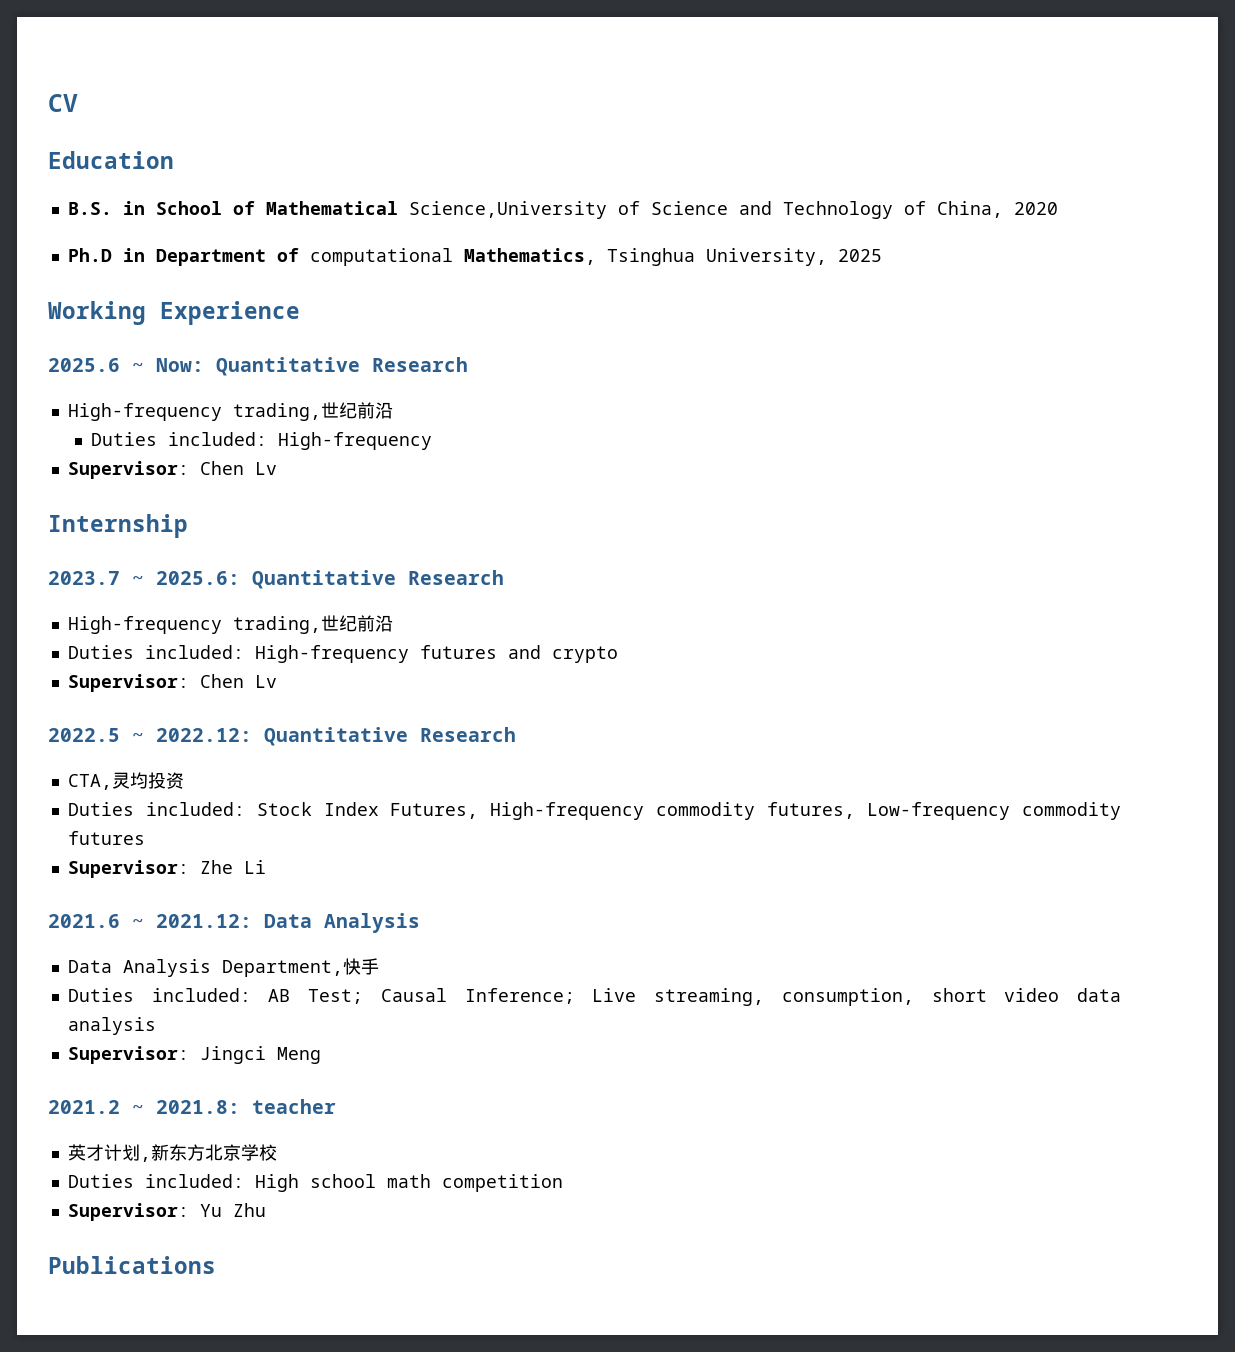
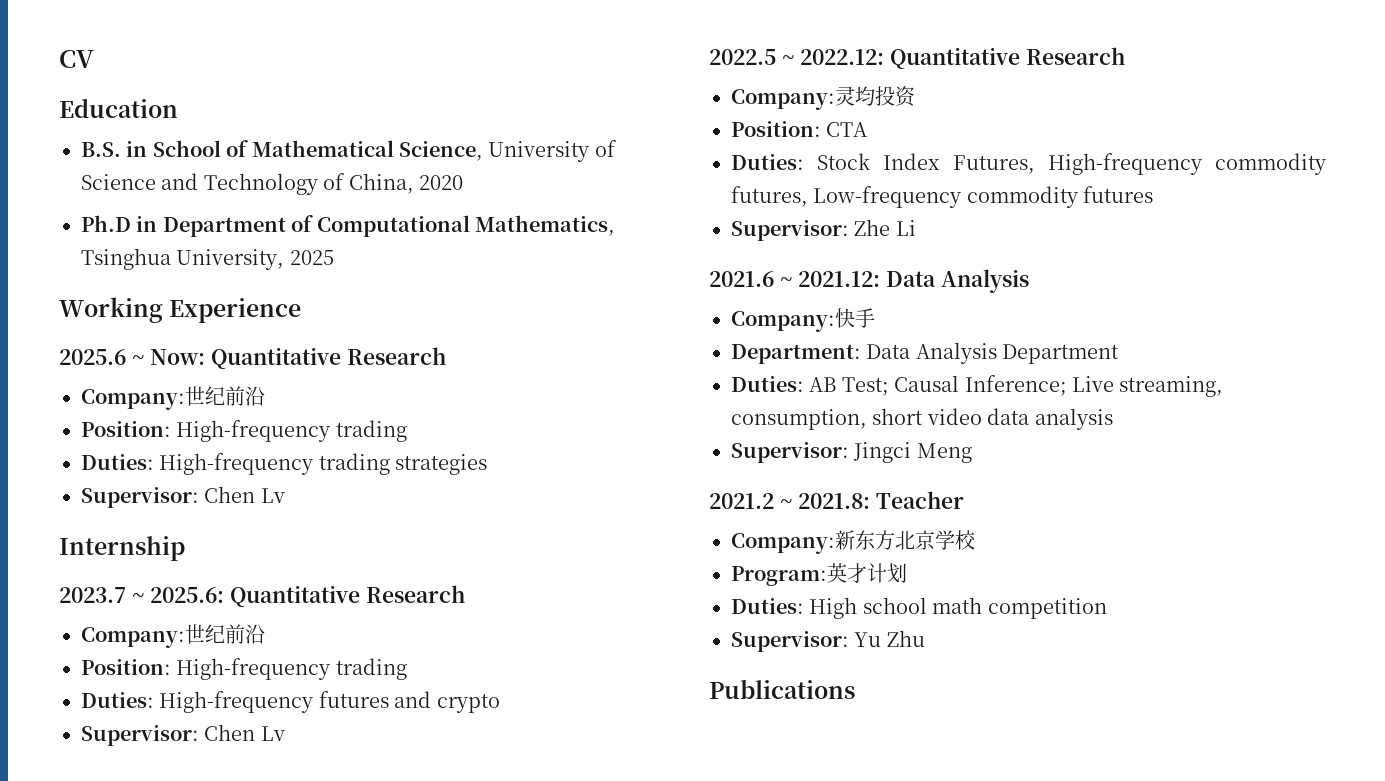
- B.S. in School of Mathematical Science,University of Science and Technology of China, 2020
+ B.S. in School of Mathematical Science, University of Science and Technology of China, 2020
- Ph.D in Department of computational Mathematics, Tsinghua University, 2025
+ Ph.D in Department of Computational Mathematics, Tsinghua University, 2025
  2025.6 ~ Now: Quantitative Research
- High-frequency trading,世纪前沿
- Duties included: High-frequency
+ Company:世纪前沿
+ Position: High-frequency trading
+ Duties: High-frequency trading strategies
  2023.7 ~ 2025.6: Quantitative Research
- High-frequency trading,世纪前沿
- Duties included: High-frequency futures and crypto
+ Company:世纪前沿
+ Position: High-frequency trading
+ Duties: High-frequency futures and crypto
- CTA,灵均投资
+ Company:灵均投资
- Duties included: Stock Index Futures, High-frequency commodity futures, Low-frequency commodity futures
+ Position: CTA
+ Duties: Stock Index Futures, High-frequency commodity futures, Low-frequency commodity futures
- Data Analysis Department,快手
- Duties included: AB Test; Causal Inference; Live streaming, consumption, short video data analysis
+ Company:快手
+ Department: Data Analysis Department
+ Duties: AB Test; Causal Inference; Live streaming, consumption, short video data analysis
- 2021.2 ~ 2021.8: teacher
- 英才计划,新东方北京学校
+ 2021.2 ~ 2021.8: Teacher
+ Company:新东方北京学校
- Duties included: High school math competition
+ Program:英才计划
+ Duties: High school math competition

